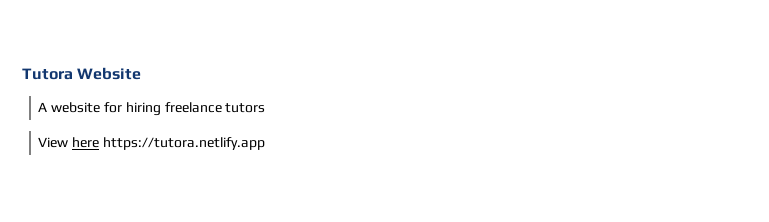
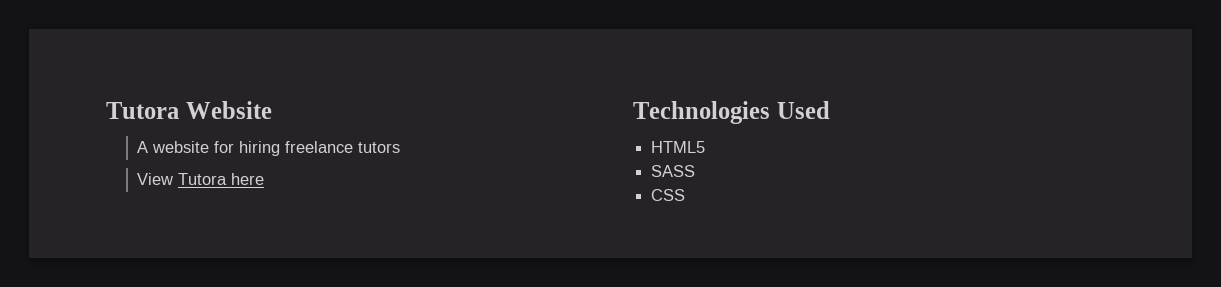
- View here https://tutora.netlify.app
+ View Tutora here
+ Technologies Used
+ HTML5
+ SASS
+ CSS

